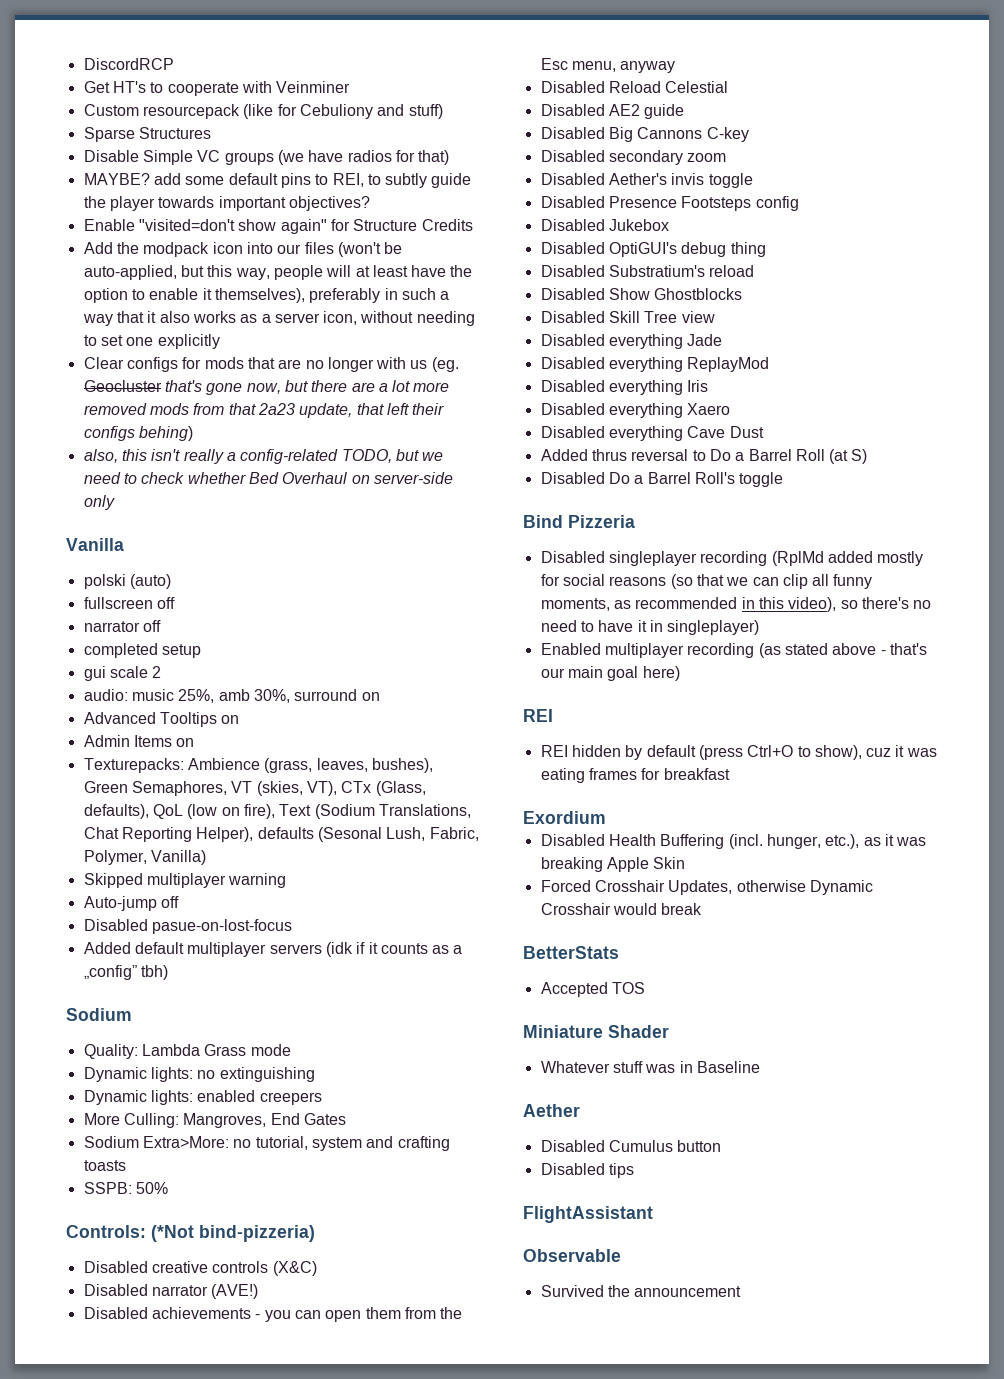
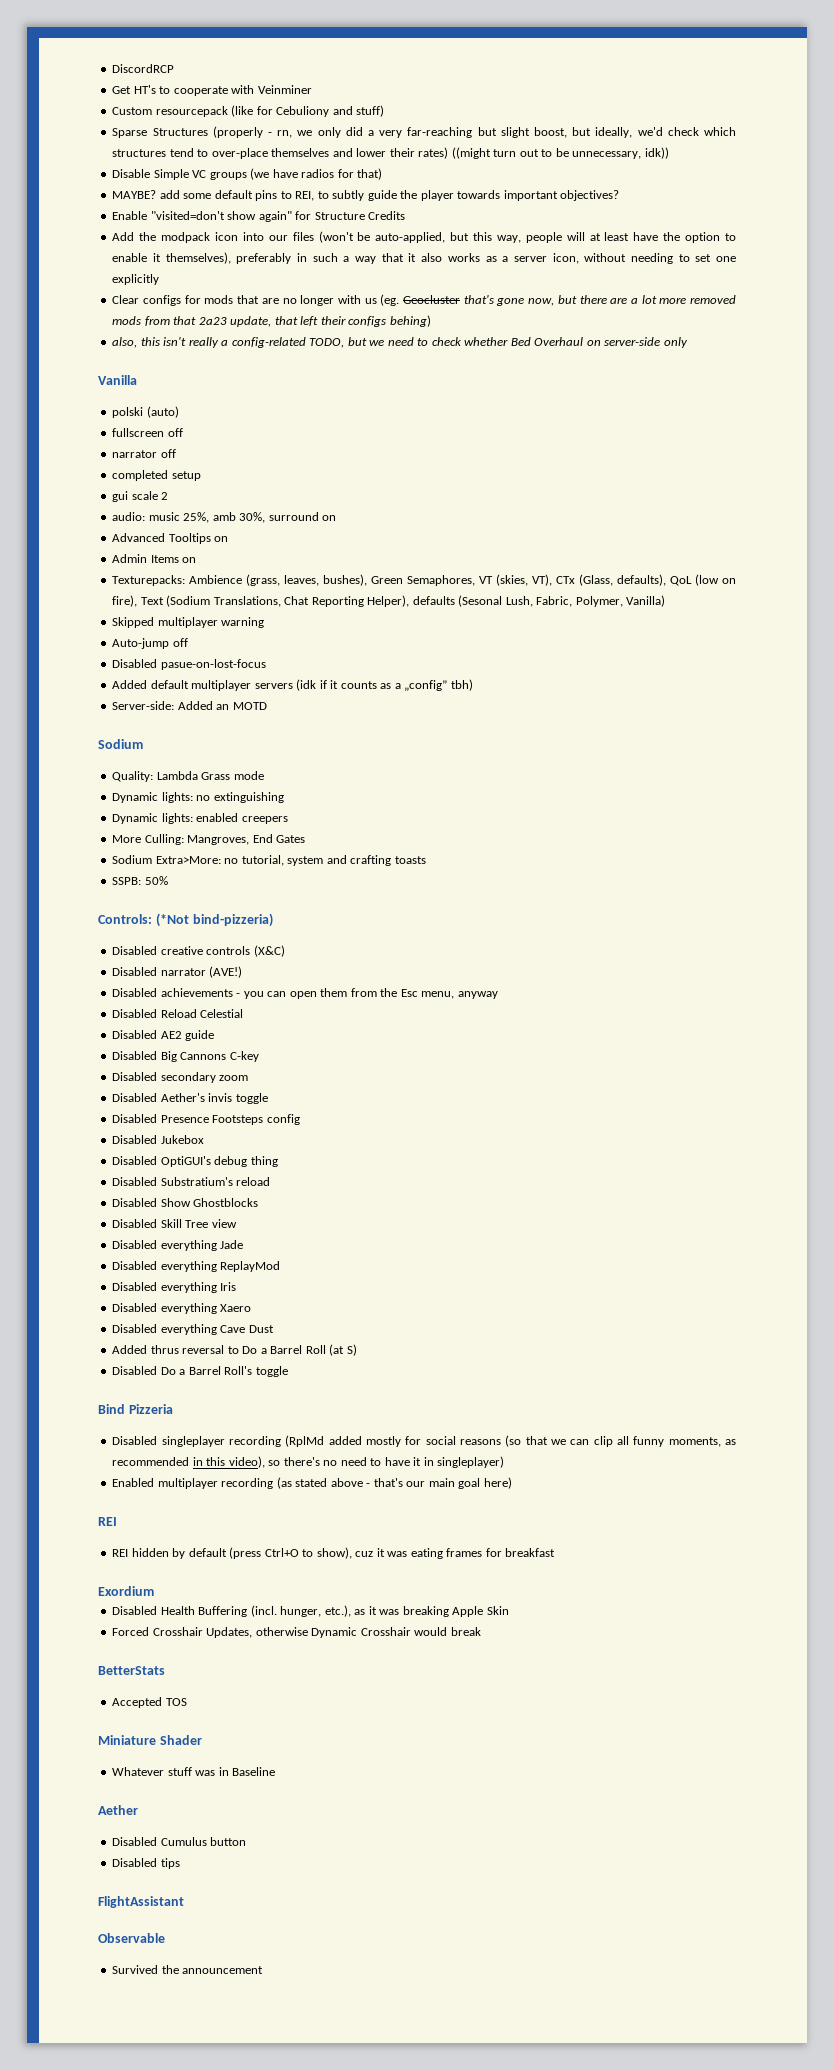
- Sparse Structures
+ Sparse Structures (properly - rn, we only did a very far-reaching but slight boost, but ideally, we'd check which structures tend to over-place themselves and lower their rates) ((might turn out to be unnecessary, idk))
+ Server-side: Added an MOTD

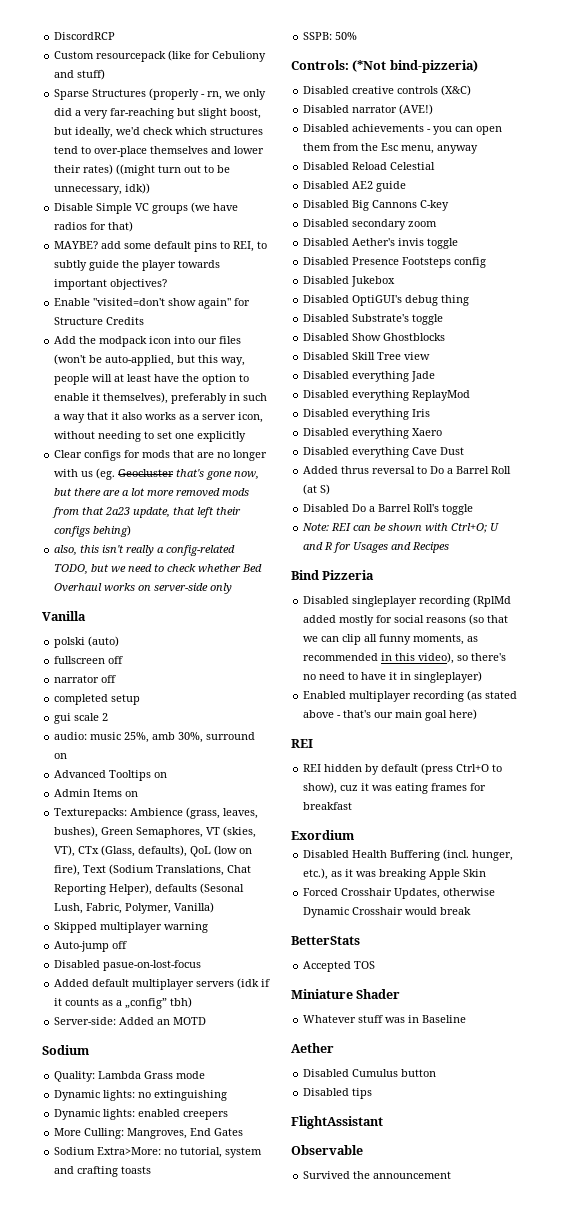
- Get HT's to cooperate with Veinminer
- also, this isn't really a config-related TODO, but we need to check whether Bed Overhaul on server-side only
+ also, this isn't really a config-related TODO, but we need to check whether Bed Overhaul works on server-side only
- Disabled Substratium's reload
+ Disabled Substrate's toggle
+ Note: REI can be shown with Ctrl+O; U and R for Usages and Recipes

